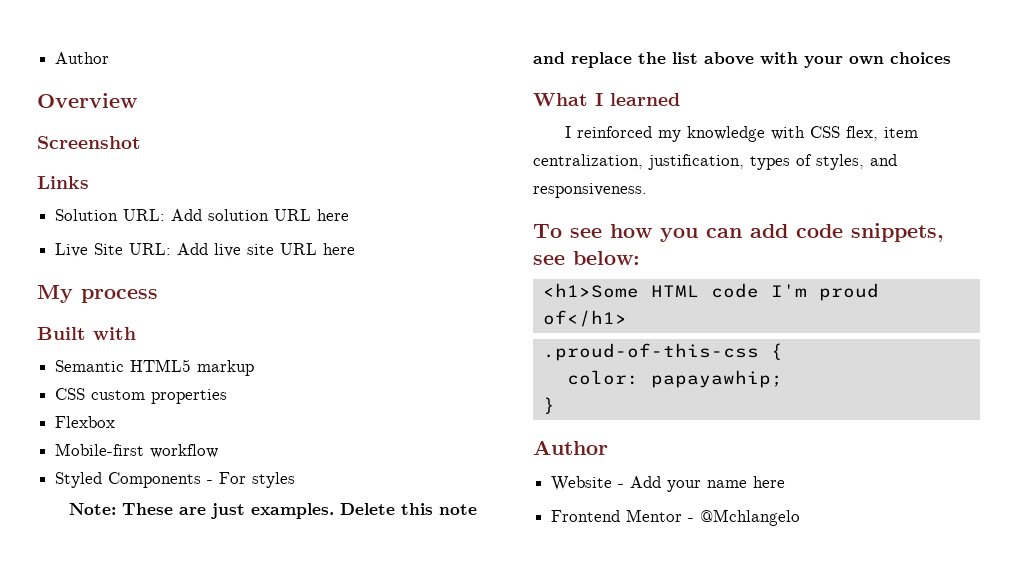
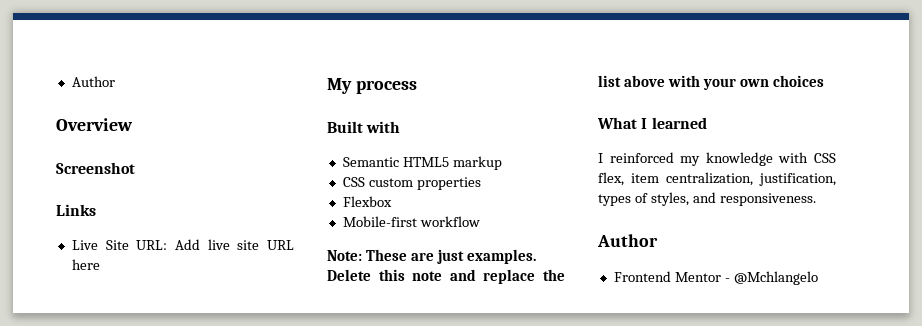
- Solution URL: Add solution URL here
- Styled Components - For styles
  I reinforced my knowledge with CSS flex, item centralization, justification, types of styles, and responsiveness.
- To see how you can add code snippets, see below:
- <h1>Some HTML code I'm proud of</h1>
- .proud-of-this-css {
- color: papayawhip;
- }
  Author
- Website - Add your name here

